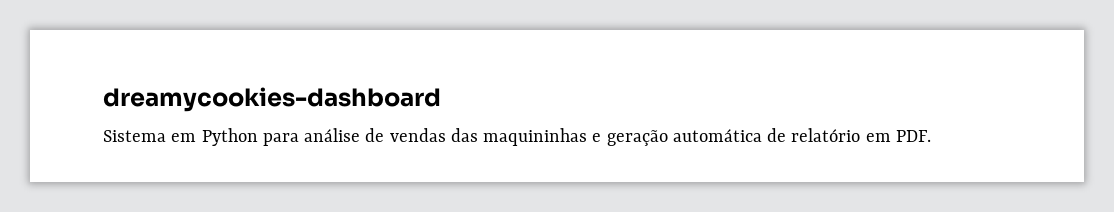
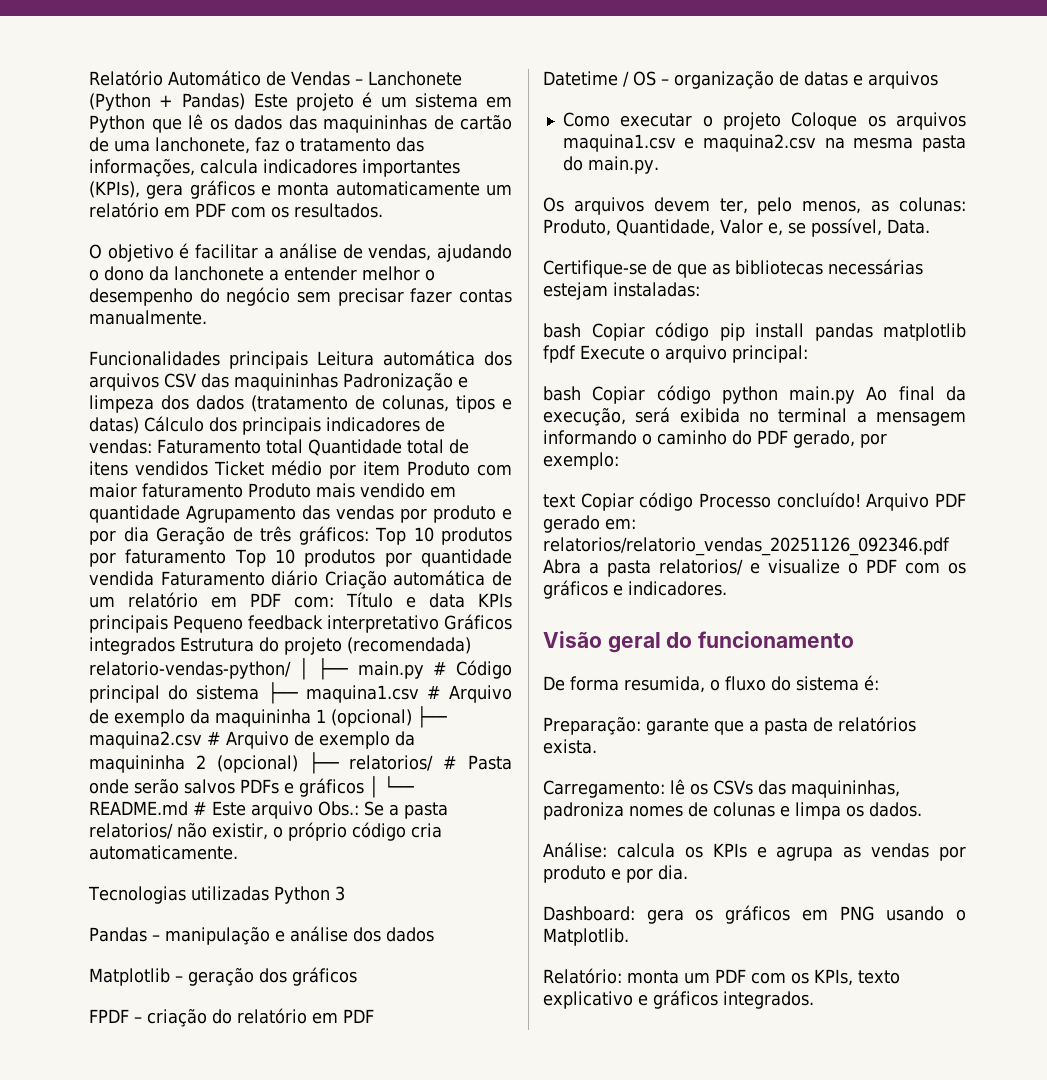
- dreamycookies-dashboard
- Sistema em Python para análise de vendas das maquininhas e geração automática de relatório em PDF.
+ Relatório Automático de Vendas – Lanchonete (Python + Pandas) Este projeto é um sistema em Python que lê os dados das maquininhas de cartão de uma lanchonete, faz o tratamento das informações, calcula indicadores importantes (KPIs), gera gráficos e monta automaticamente um relatório em PDF com os resultados.
+ O objetivo é facilitar a análise de vendas, ajudando o dono da lanchonete a entender melhor o desempenho do negócio sem precisar fazer contas manualmente.
+ Funcionalidades principais Leitura automática dos arquivos CSV das maquininhas Padronização e limpeza dos dados (tratamento de colunas, tipos e datas) Cálculo dos principais indicadores de vendas: Faturamento total Quantidade total de itens vendidos Ticket médio por item Produto com maior faturamento Produto mais vendido em quantidade Agrupamento das vendas por produto e por dia Geração de três gráficos: Top 10 produtos por faturamento Top 10 produtos por quantidade vendida Faturamento diário Criação automática de um relatório em PDF com: Título e data KPIs principais Pequeno feedback interpretativo Gráficos integrados Estrutura do projeto (recomendada) relatorio-vendas-python/ │ ├── main.py # Código principal do sistema ├── maquina1.csv # Arquivo de exemplo da maquininha 1 (opcional) ├── maquina2.csv # Arquivo de exemplo da maquininha 2 (opcional) ├── relatorios/ # Pasta onde serão salvos PDFs e gráficos │ └── README.md # Este arquivo Obs.: Se a pasta relatorios/ não existir, o próprio código cria automaticamente.
+ Tecnologias utilizadas Python 3
+ Pandas – manipulação e análise dos dados
+ Matplotlib – geração dos gráficos
+ FPDF – criação do relatório em PDF
+ Datetime / OS – organização de datas e arquivos
+ Como executar o projeto Coloque os arquivos maquina1.csv e maquina2.csv na mesma pasta do main.py.
+ Os arquivos devem ter, pelo menos, as colunas: Produto, Quantidade, Valor e, se possível, Data.
+ Certifique-se de que as bibliotecas necessárias estejam instaladas:
+ bash Copiar código pip install pandas matplotlib fpdf Execute o arquivo principal:
+ bash Copiar código python main.py Ao final da execução, será exibida no terminal a mensagem informando o caminho do PDF gerado, por exemplo:
+ text Copiar código Processo concluído! Arquivo PDF gerado em: relatorios/relatorio_vendas_20251126_092346.pdf Abra a pasta relatorios/ e visualize o PDF com os gráficos e indicadores.
+ Visão geral do funcionamento
+ De forma resumida, o fluxo do sistema é:
+ Preparação: garante que a pasta de relatórios exista.
+ Carregamento: lê os CSVs das maquininhas, padroniza nomes de colunas e limpa os dados.
+ Análise: calcula os KPIs e agrupa as vendas por produto e por dia.
+ Dashboard: gera os gráficos em PNG usando o Matplotlib.
+ Relatório: monta um PDF com os KPIs, texto explicativo e gráficos integrados.

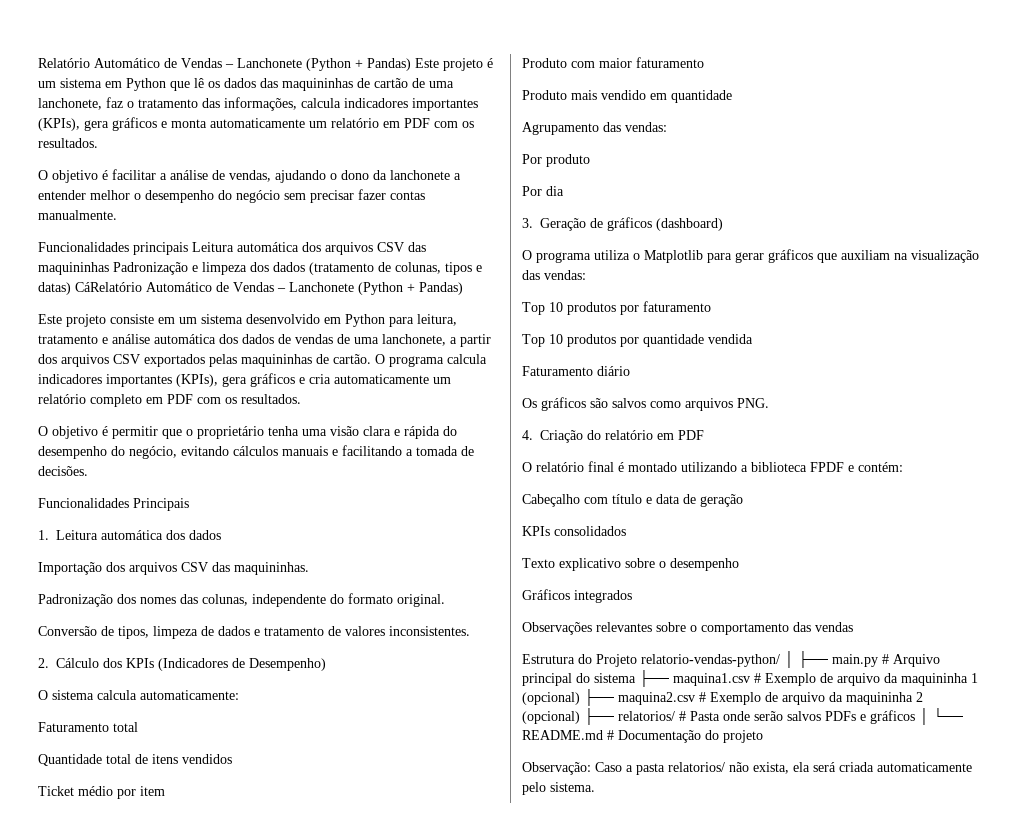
- Funcionalidades principais Leitura automática dos arquivos CSV das maquininhas Padronização e limpeza dos dados (tratamento de colunas, tipos e datas) Cálculo dos principais indicadores de vendas: Faturamento total Quantidade total de itens vendidos Ticket médio por item Produto com maior faturamento Produto mais vendido em quantidade Agrupamento das vendas por produto e por dia Geração de três gráficos: Top 10 produtos por faturamento Top 10 produtos por quantidade vendida Faturamento diário Criação automática de um relatório em PDF com: Título e data KPIs principais Pequeno feedback interpretativo Gráficos integrados Estrutura do projeto (recomendada) relatorio-vendas-python/ │ ├── main.py # Código principal do sistema ├── maquina1.csv # Arquivo de exemplo da maquininha 1 (opcional) ├── maquina2.csv # Arquivo de exemplo da maquininha 2 (opcional) ├── relatorios/ # Pasta onde serão salvos PDFs e gráficos │ └── README.md # Este arquivo Obs.: Se a pasta relatorios/ não existir, o próprio código cria automaticamente.
- Tecnologias utilizadas Python 3
- Pandas – manipulação e análise dos dados
- Matplotlib – geração dos gráficos
- FPDF – criação do relatório em PDF
- Datetime / OS – organização de datas e arquivos
- Como executar o projeto Coloque os arquivos maquina1.csv e maquina2.csv na mesma pasta do main.py.
- Os arquivos devem ter, pelo menos, as colunas: Produto, Quantidade, Valor e, se possível, Data.
- Certifique-se de que as bibliotecas necessárias estejam instaladas:
- bash Copiar código pip install pandas matplotlib fpdf Execute o arquivo principal:
- bash Copiar código python main.py Ao final da execução, será exibida no terminal a mensagem informando o caminho do PDF gerado, por exemplo:
- text Copiar código Processo concluído! Arquivo PDF gerado em: relatorios/relatorio_vendas_20251126_092346.pdf Abra a pasta relatorios/ e visualize o PDF com os gráficos e indicadores.
- Visão geral do funcionamento
- De forma resumida, o fluxo do sistema é:
- Preparação: garante que a pasta de relatórios exista.
- Carregamento: lê os CSVs das maquininhas, padroniza nomes de colunas e limpa os dados.
- Análise: calcula os KPIs e agrupa as vendas por produto e por dia.
- Dashboard: gera os gráficos em PNG usando o Matplotlib.
- Relatório: monta um PDF com os KPIs, texto explicativo e gráficos integrados.
+ Funcionalidades principais Leitura automática dos arquivos CSV das maquininhas Padronização e limpeza dos dados (tratamento de colunas, tipos e datas) CáRelatório Automático de Vendas – Lanchonete (Python + Pandas)
+ Este projeto consiste em um sistema desenvolvido em Python para leitura, tratamento e análise automática dos dados de vendas de uma lanchonete, a partir dos arquivos CSV exportados pelas maquininhas de cartão. O programa calcula indicadores importantes (KPIs), gera gráficos e cria automaticamente um relatório completo em PDF com os resultados.
+ O objetivo é permitir que o proprietário tenha uma visão clara e rápida do desempenho do negócio, evitando cálculos manuais e facilitando a tomada de decisões.
+ Funcionalidades Principais
+ 1. Leitura automática dos dados
+ Importação dos arquivos CSV das maquininhas.
+ Padronização dos nomes das colunas, independente do formato original.
+ Conversão de tipos, limpeza de dados e tratamento de valores inconsistentes.
+ 2. Cálculo dos KPIs (Indicadores de Desempenho)
+ O sistema calcula automaticamente:
+ Faturamento total
+ Quantidade total de itens vendidos
+ Ticket médio por item
+ Produto com maior faturamento
+ Produto mais vendido em quantidade
+ Agrupamento das vendas:
+ Por produto
+ Por dia
+ 3. Geração de gráficos (dashboard)
+ O programa utiliza o Matplotlib para gerar gráficos que auxiliam na visualização das vendas:
+ Top 10 produtos por faturamento
+ Top 10 produtos por quantidade vendida
+ Faturamento diário
+ Os gráficos são salvos como arquivos PNG.
+ 4. Criação do relatório em PDF
+ O relatório final é montado utilizando a biblioteca FPDF e contém:
+ Cabeçalho com título e data de geração
+ KPIs consolidados
+ Texto explicativo sobre o desempenho
+ Gráficos integrados
+ Observações relevantes sobre o comportamento das vendas
+ Estrutura do Projeto relatorio-vendas-python/ │ ├── main.py # Arquivo principal do sistema ├── maquina1.csv # Exemplo de arquivo da maquininha 1 (opcional) ├── maquina2.csv # Exemplo de arquivo da maquininha 2 (opcional) ├── relatorios/ # Pasta onde serão salvos PDFs e gráficos │ └── README.md # Documentação do projeto
+ Observação: Caso a pasta relatorios/ não exista, ela será criada automaticamente pelo sistema.

